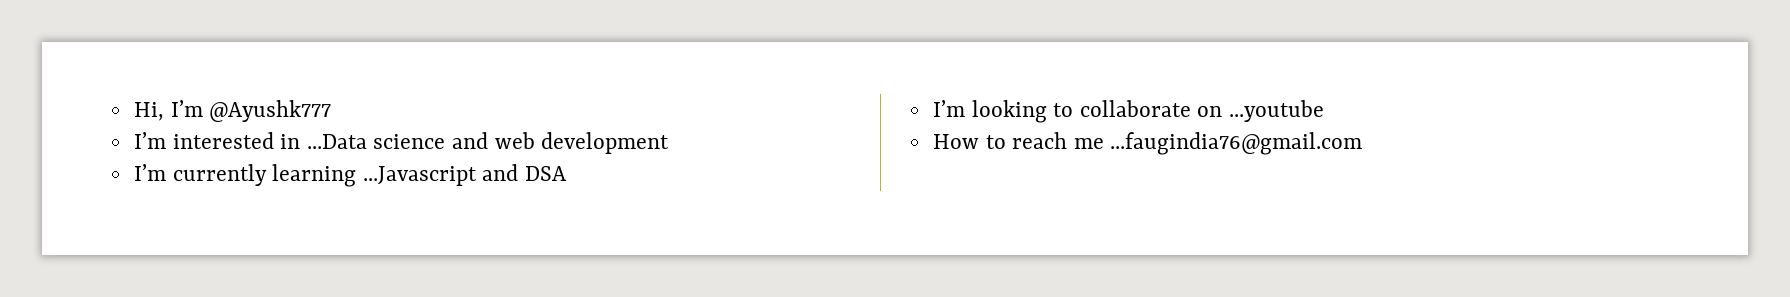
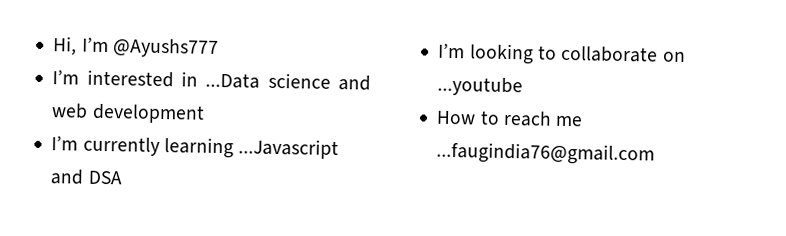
- Hi, I’m @Ayushk777
+ Hi, I’m @Ayushs777

